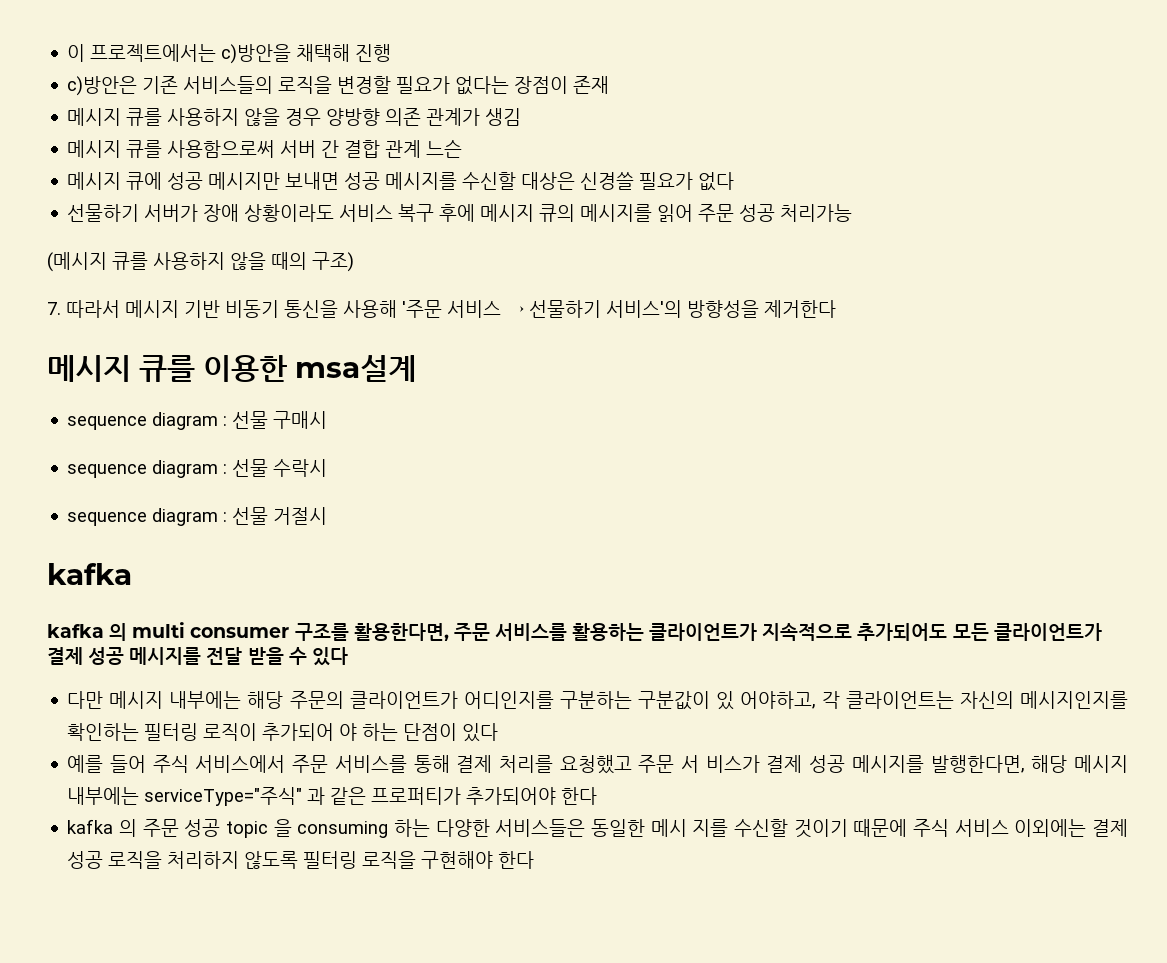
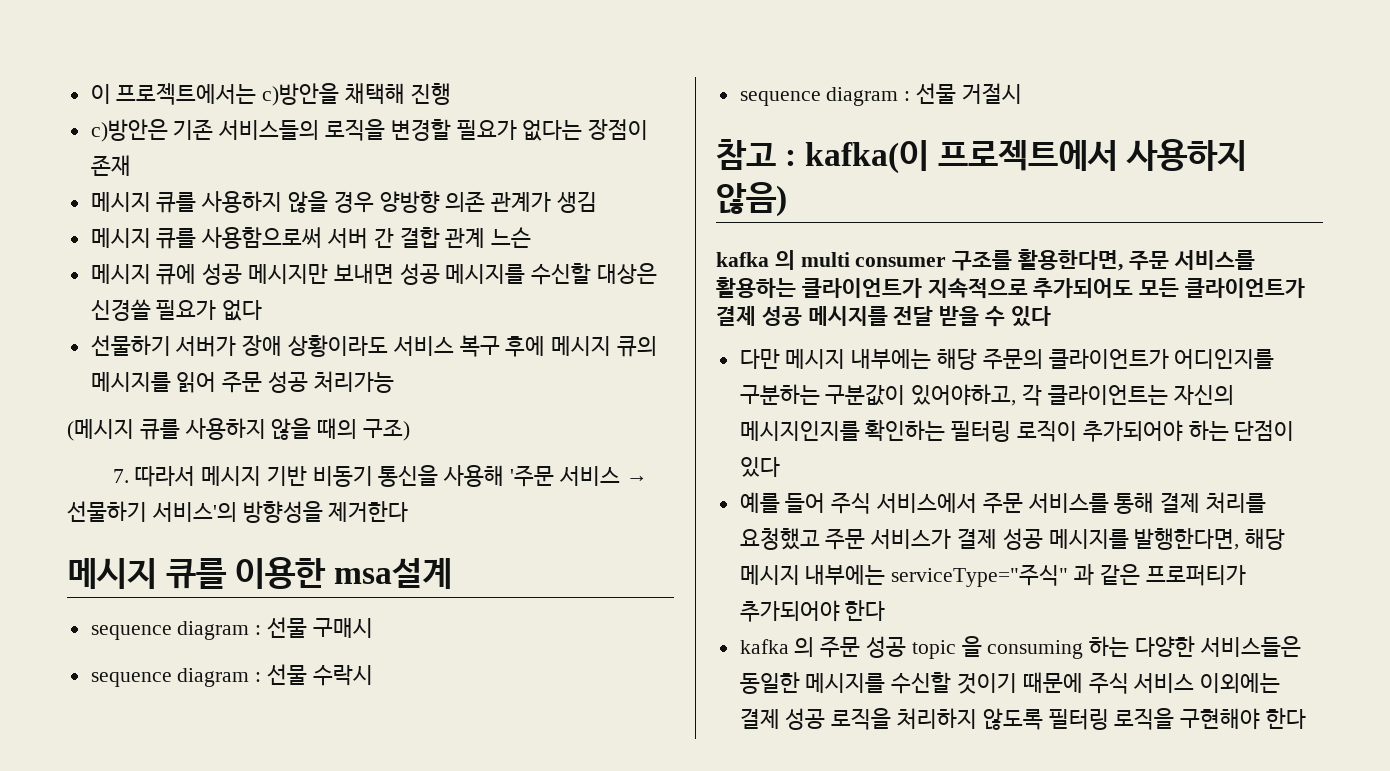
  sequence diagram : 선물 거절시
- kafka
+ 참고 : kafka(이 프로젝트에서 사용하지 않음)
- 다만 메시지 내부에는 해당 주문의 클라이언트가 어디인지를 구분하는 구분값이 있 어야하고, 각 클라이언트는 자신의 메시지인지를 확인하는 필터링 로직이 추가되어 야 하는 단점이 있다
+ 다만 메시지 내부에는 해당 주문의 클라이언트가 어디인지를 구분하는 구분값이 있어야하고, 각 클라이언트는 자신의 메시지인지를 확인하는 필터링 로직이 추가되어야 하는 단점이 있다
- 예를 들어 주식 서비스에서 주문 서비스를 통해 결제 처리를 요청했고 주문 서 비스가 결제 성공 메시지를 발행한다면, 해당 메시지 내부에는 serviceType="주식" 과 같은 프로퍼티가 추가되어야 한다
+ 예를 들어 주식 서비스에서 주문 서비스를 통해 결제 처리를 요청했고 주문 서비스가 결제 성공 메시지를 발행한다면, 해당 메시지 내부에는 serviceType="주식" 과 같은 프로퍼티가 추가되어야 한다
- kafka 의 주문 성공 topic 을 consuming 하는 다양한 서비스들은 동일한 메시 지를 수신할 것이기 때문에 주식 서비스 이외에는 결제 성공 로직을 처리하지 않도록 필터링 로직을 구현해야 한다
+ kafka 의 주문 성공 topic 을 consuming 하는 다양한 서비스들은 동일한 메시지를 수신할 것이기 때문에 주식 서비스 이외에는 결제 성공 로직을 처리하지 않도록 필터링 로직을 구현해야 한다

